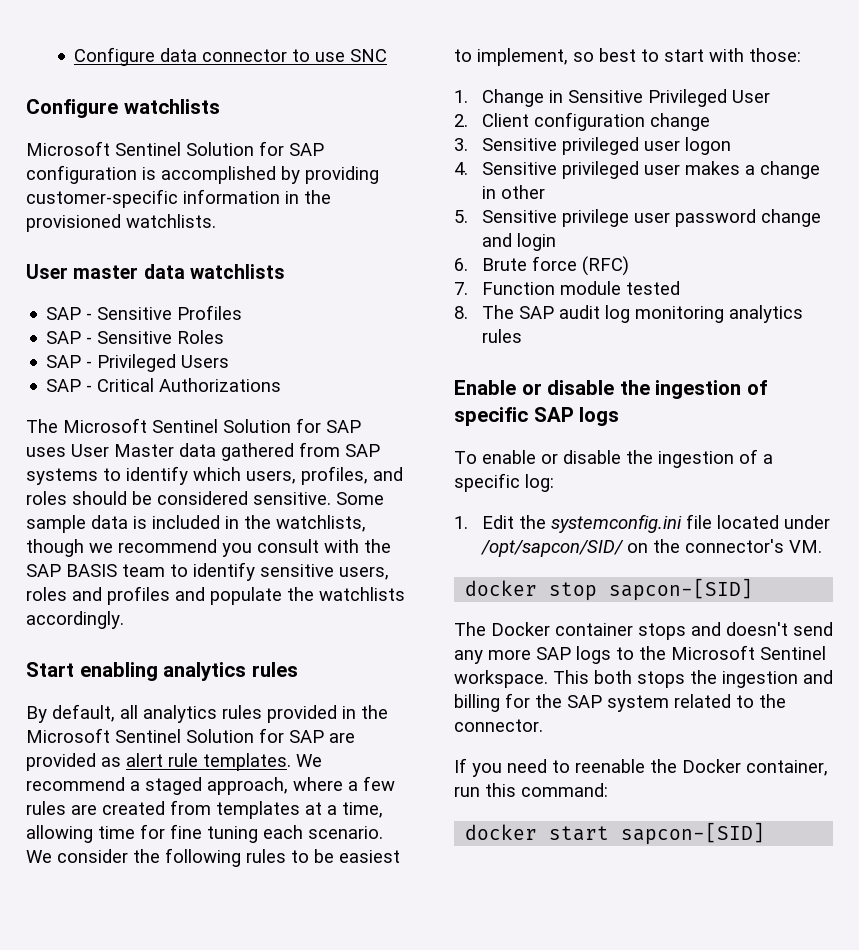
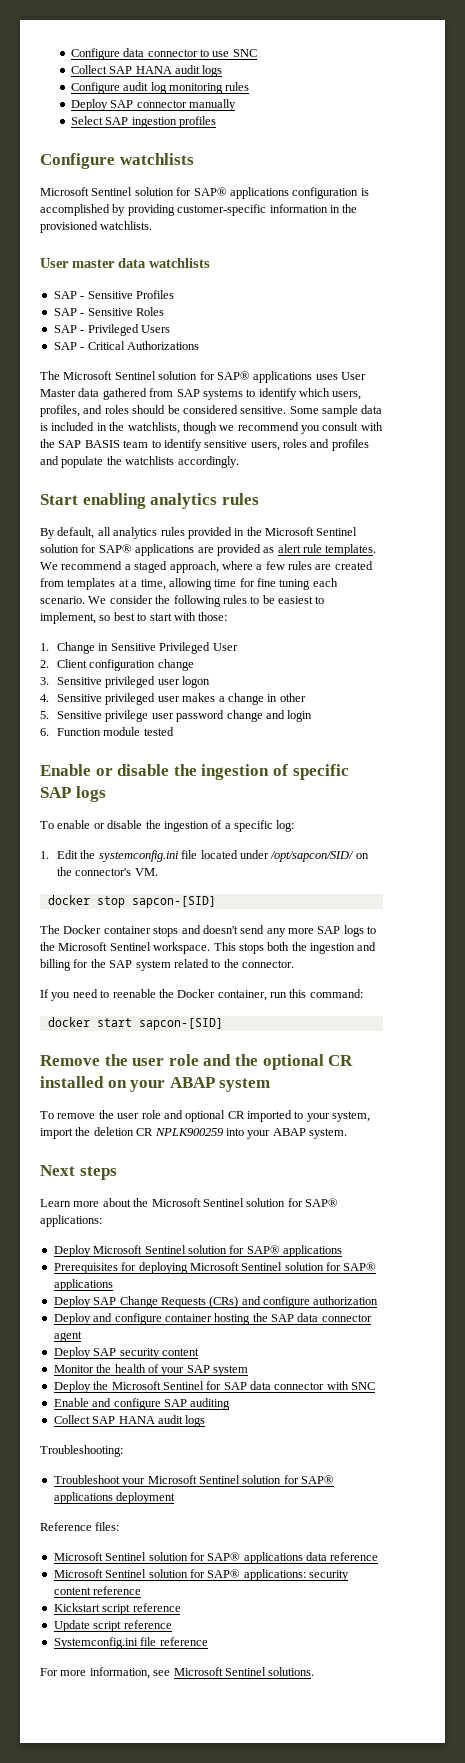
  Configure data connector to use SNC
+ Collect SAP HANA audit logs
+ Configure audit log monitoring rules
+ Deploy SAP connector manually
+ Select SAP ingestion profiles
- Microsoft Sentinel Solution for SAP configuration is accomplished by providing customer-specific information in the provisioned watchlists.
+ Microsoft Sentinel solution for SAP® applications configuration is accomplished by providing customer-specific information in the provisioned watchlists.
- The Microsoft Sentinel Solution for SAP uses User Master data gathered from SAP systems to identify which users, profiles, and roles should be considered sensitive.
+ The Microsoft Sentinel solution for SAP® applications uses User Master data gathered from SAP systems to identify which users, profiles, and roles should be considered sensitive.
- By default, all analytics rules provided in the Microsoft Sentinel Solution for SAP are provided as alert rule templates.
+ By default, all analytics rules provided in the Microsoft Sentinel solution for SAP® applications are provided as alert rule templates.
- 6. Brute force (RFC)
- 7. Function module tested
+ 6. Function module tested
- 8. The SAP audit log monitoring analytics rules
- This both stops the ingestion and billing for the SAP system related to the connector.
+ This stops both the ingestion and billing for the SAP system related to the connector.
+ Remove the user role and the optional CR installed on your ABAP system
+ To remove the user role and optional CR imported to your system, import the deletion CR NPLK900259 into your ABAP system.
+ Next steps
+ Learn more about the Microsoft Sentinel solution for SAP® applications:
+ Deploy Microsoft Sentinel solution for SAP® applications
+ Prerequisites for deploying Microsoft Sentinel solution for SAP® applications
+ Deploy SAP Change Requests (CRs) and configure authorization
+ Deploy and configure container hosting the SAP data connector agent
+ Deploy SAP security content
+ Monitor the health of your SAP system
+ Deploy the Microsoft Sentinel for SAP data connector with SNC
+ Enable and configure SAP auditing
+ Collect SAP HANA audit logs
+ Troubleshooting:
+ Troubleshoot your Microsoft Sentinel solution for SAP® applications deployment
+ Reference files:
+ Microsoft Sentinel solution for SAP® applications data reference
+ Microsoft Sentinel solution for SAP® applications: security content reference
+ Kickstart script reference
+ Update script reference
+ Systemconfig.ini file reference
+ For more information, see Microsoft Sentinel solutions.

